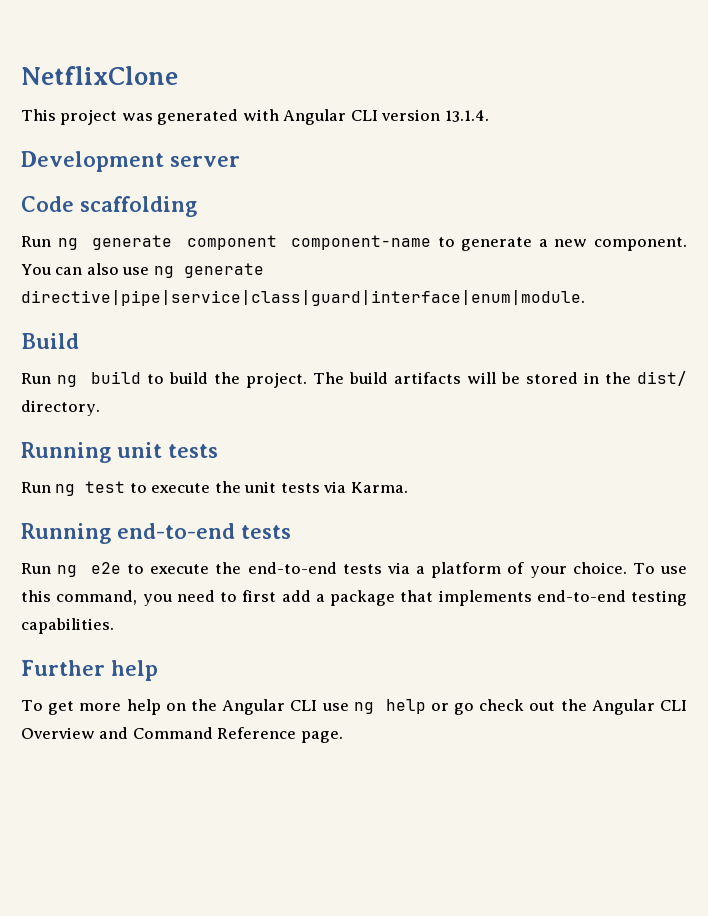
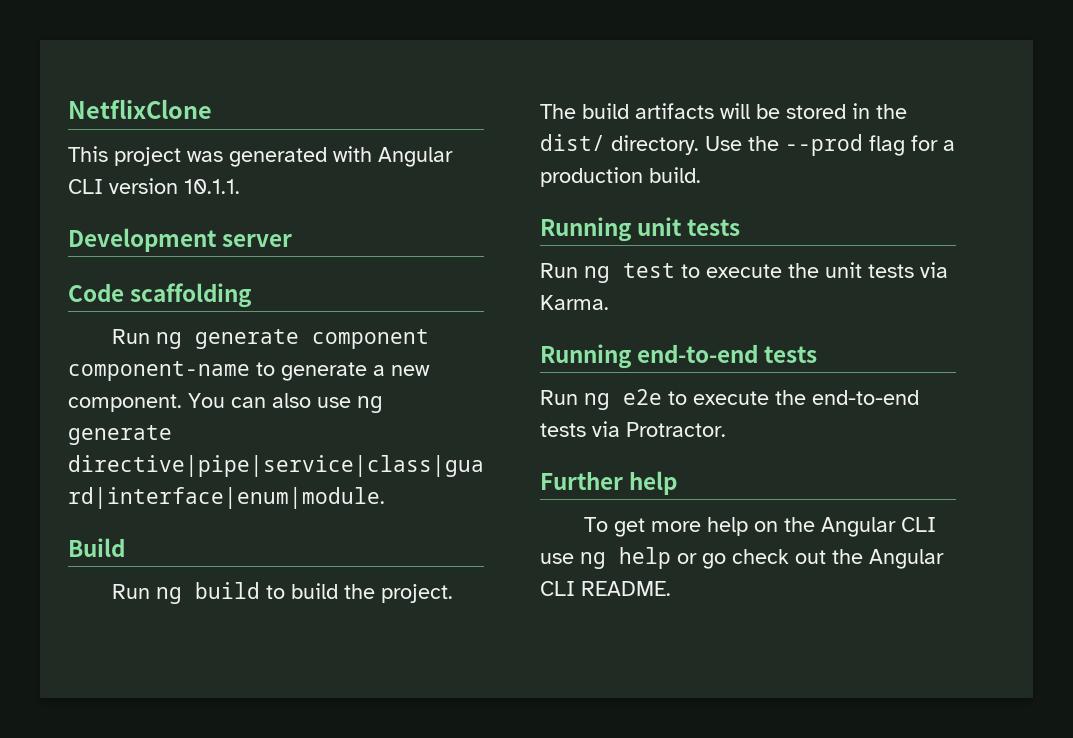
- This project was generated with Angular CLI version 13.1.4.
+ This project was generated with Angular CLI version 10.1.1.
+ Use the --prod flag for a production build.
- Run ng e2e to execute the end-to-end tests via a platform of your choice. To use this command, you need to first add a package that implements end-to-end testing capabilities.
+ Run ng e2e to execute the end-to-end tests via Protractor.
- To get more help on the Angular CLI use ng help or go check out the Angular CLI Overview and Command Reference page.
+ To get more help on the Angular CLI use ng help or go check out the Angular CLI README.

